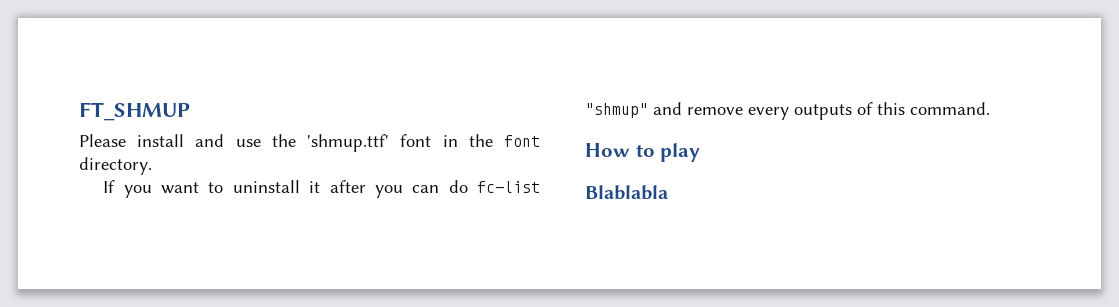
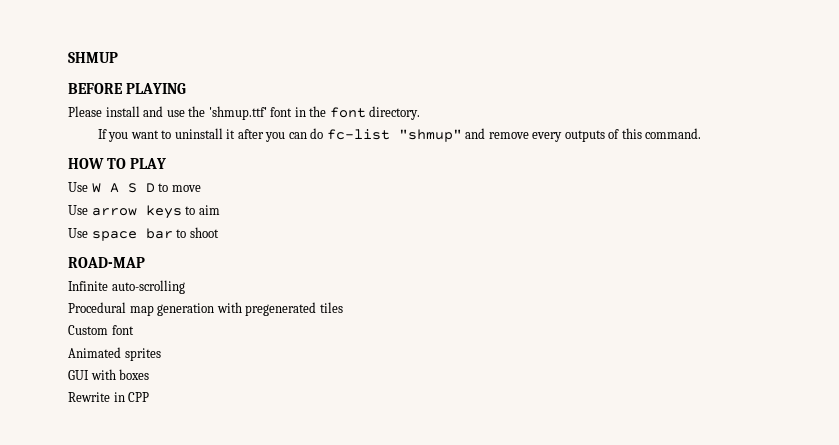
- FT_SHMUP
+ SHMUP
+ BEFORE PLAYING
- How to play
- Blablabla
+ HOW TO PLAY
+ Use W A S D to move
+ Use arrow keys to aim
+ Use space bar to shoot
+ ROAD-MAP
+ Infinite auto-scrolling
+ Procedural map generation with pregenerated tiles
+ Custom font
+ Animated sprites
+ GUI with boxes
+ Rewrite in CPP

